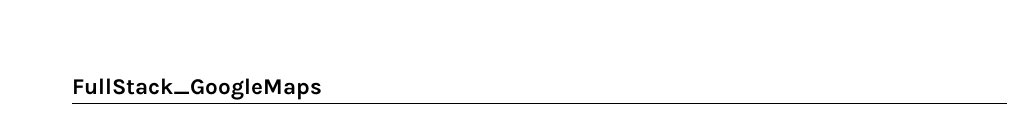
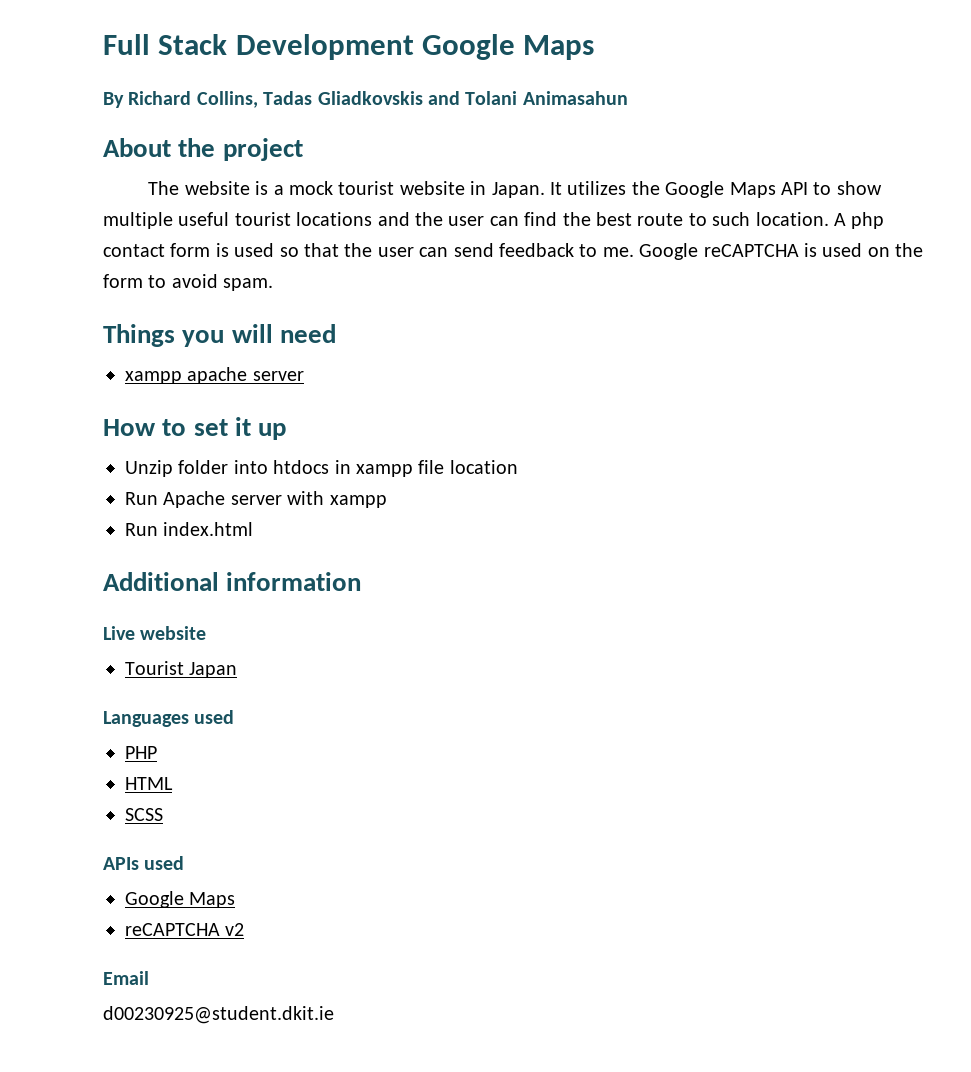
- FullStack_GoogleMaps
+ Full Stack Development Google Maps
+ By Richard Collins, Tadas Gliadkovskis and Tolani Animasahun
+ About the project
+ The website is a mock tourist website in Japan. It utilizes the Google Maps API to show multiple useful tourist locations and the user can find the best route to such location. A php contact form is used so that the user can send feedback to me. Google reCAPTCHA is used on the form to avoid spam.
+ Things you will need
+ xampp apache server
+ How to set it up
+ Unzip folder into htdocs in xampp file location
+ Run Apache server with xampp
+ Run index.html
+ Additional information
+ Live website
+ Tourist Japan
+ Languages used
+ PHP
+ HTML
+ SCSS
+ APIs used
+ Google Maps
+ reCAPTCHA v2
+ Email
+ d00230925@student.dkit.ie

